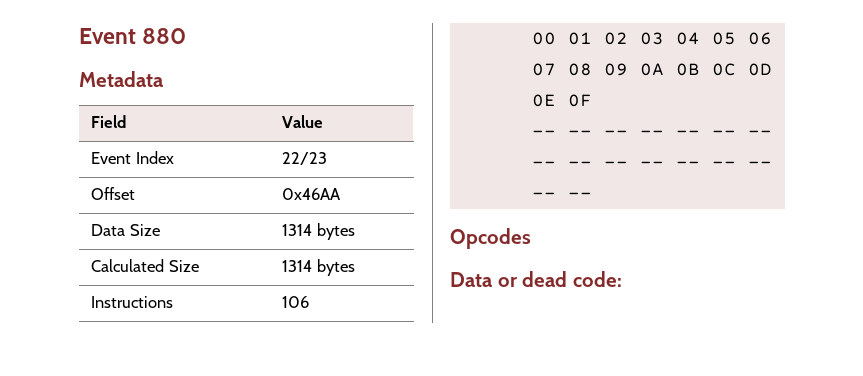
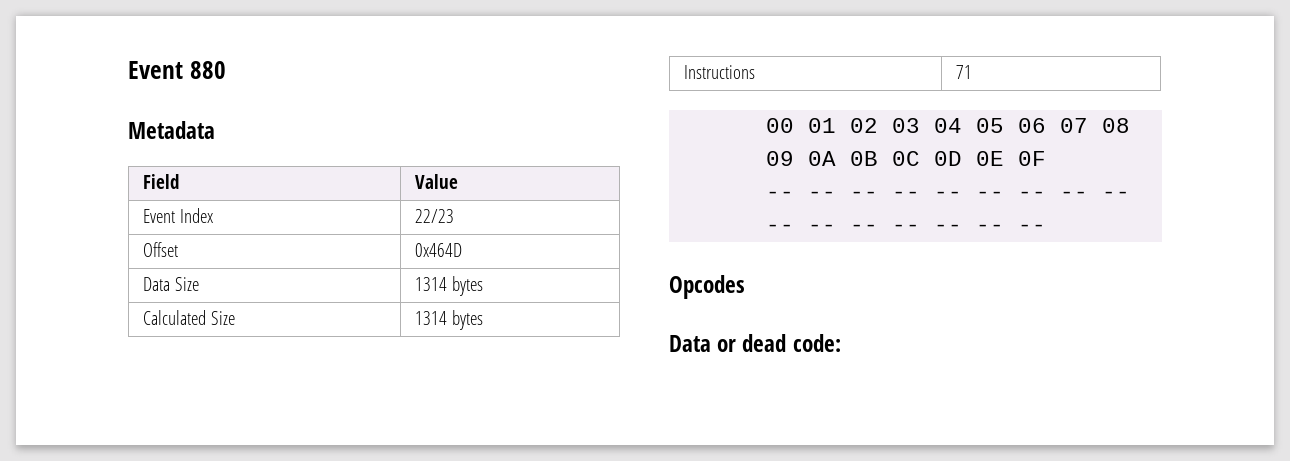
- Offset | 0x46AA
+ Offset | 0x464D
- Instructions | 106
+ Instructions | 71

